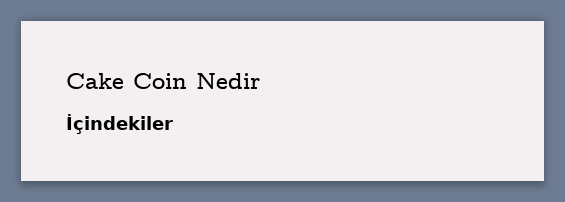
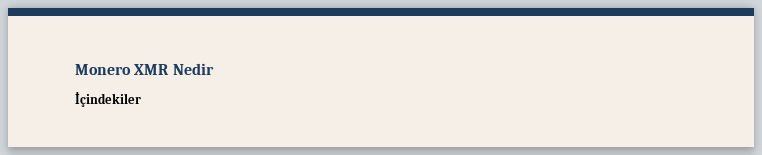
- Cake Coin Nedir
+ Monero XMR Nedir

